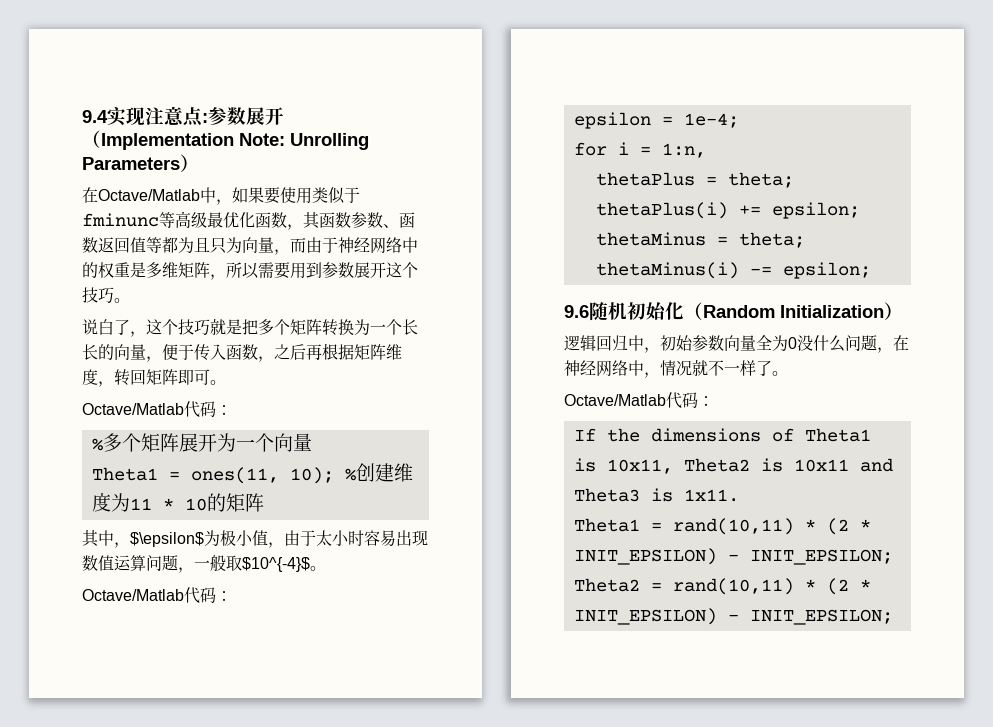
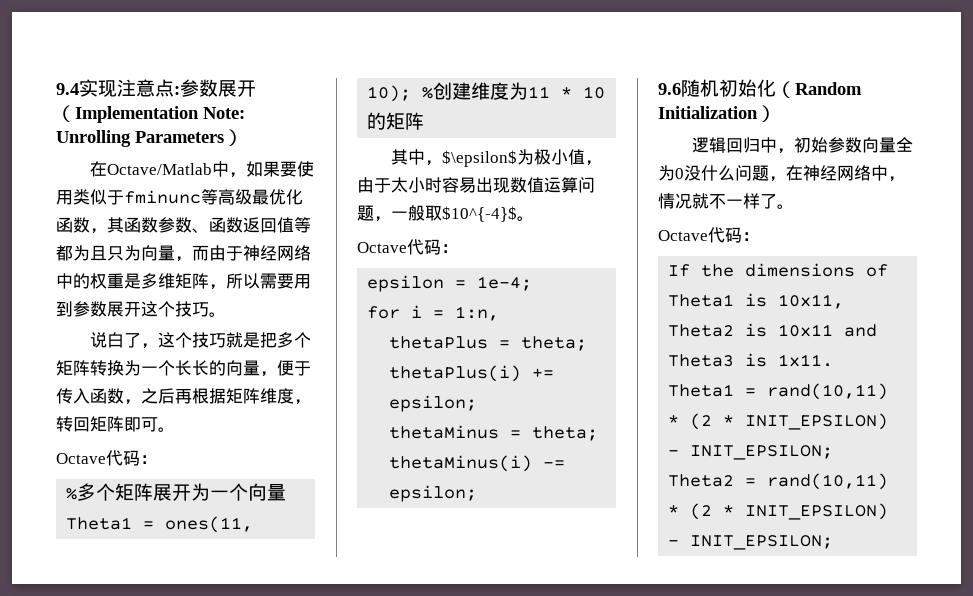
  说白了，这个技巧就是把多个矩阵转换为一个长长的向量，便于传入函数，之后再根据矩阵维度，转回矩阵即可。
- Octave/Matlab代码：
+ Octave代码：
  其中，$\epsilon$为极小值，由于太小时容易出现数值运算问题，一般取$10^{-4}$。
- Octave/Matlab代码：
+ Octave代码：
  逻辑回归中，初始参数向量全为0没什么问题，在神经网络中，情况就不一样了。
- Octave/Matlab代码：
+ Octave代码：

